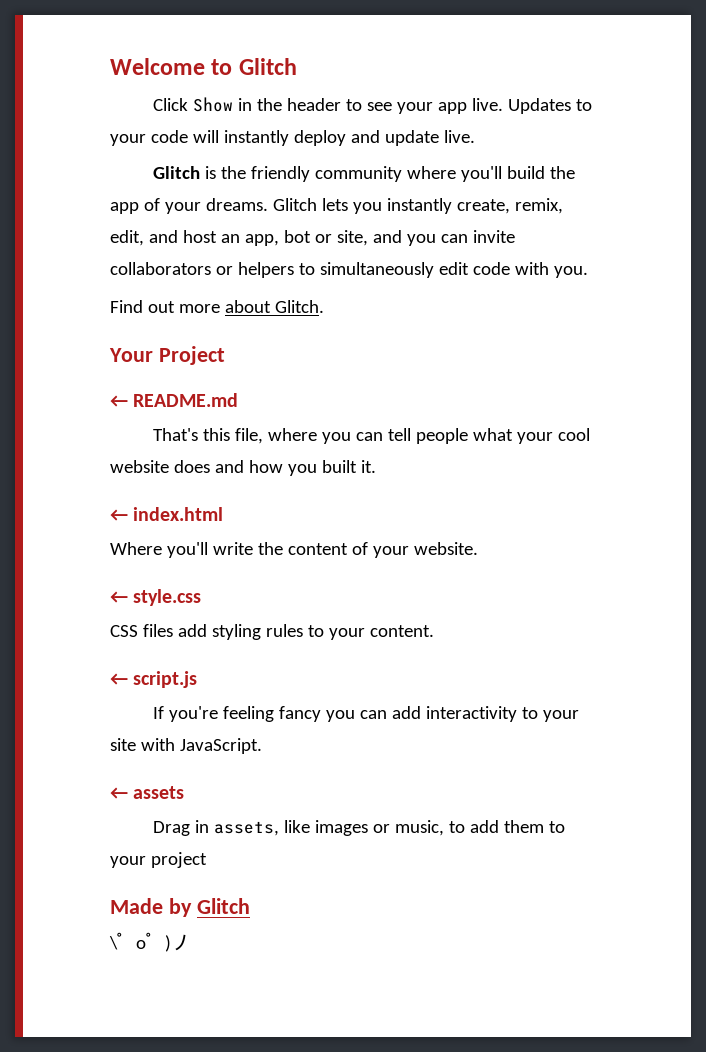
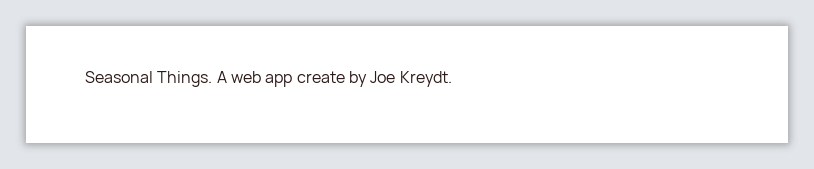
- Welcome to Glitch
- Click Show in the header to see your app live. Updates to your code will instantly deploy and update live.
- Glitch is the friendly community where you'll build the app of your dreams. Glitch lets you instantly create, remix, edit, and host an app, bot or site, and you can invite collaborators or helpers to simultaneously edit code with you.
- Find out more about Glitch.
- Your Project
- ← README.md
- That's this file, where you can tell people what your cool website does and how you built it.
- ← index.html
- Where you'll write the content of your website.
- ← style.css
- CSS files add styling rules to your content.
- ← script.js
- If you're feeling fancy you can add interactivity to your site with JavaScript.
- ← assets
- Drag in assets, like images or music, to add them to your project
- Made by Glitch
- \゜o゜)ノ
+ Seasonal Things. A web app create by Joe Kreydt.

